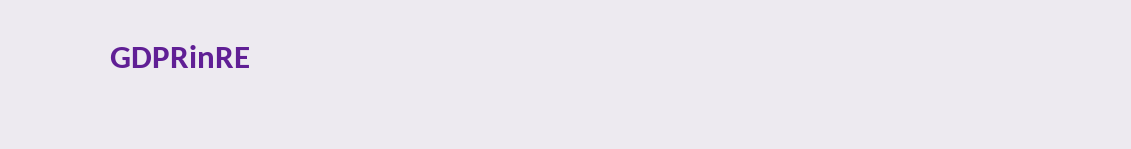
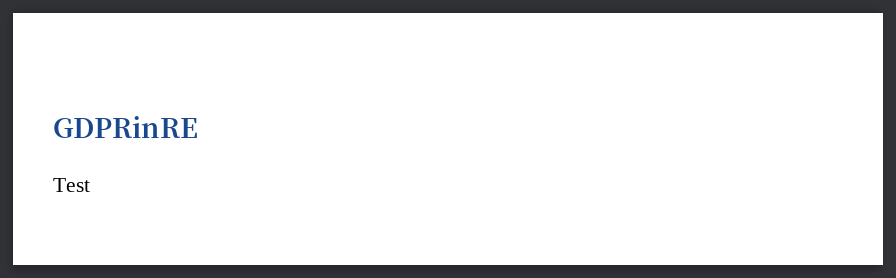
+ Test

